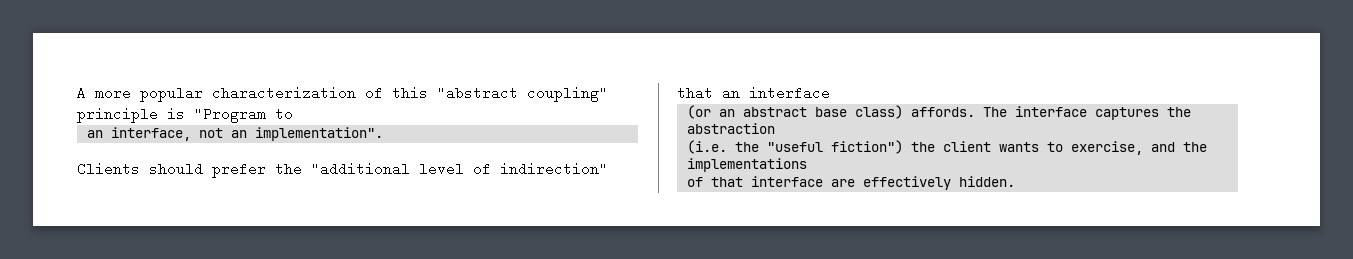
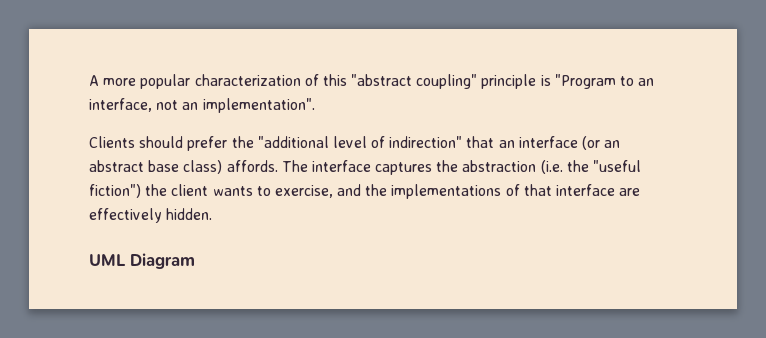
- A more popular characterization of this "abstract coupling" principle is "Program to
- an interface, not an implementation".
+ A more popular characterization of this "abstract coupling" principle is "Program to an interface, not an implementation".
- Clients should prefer the "additional level of indirection" that an interface
- (or an abstract base class) affords.
+ Clients should prefer the "additional level of indirection" that an interface (or an abstract base class) affords.
- The interface captures the abstraction
- (i.e. the "useful fiction") the client wants to exercise, and the implementations
- of that interface are effectively hidden.
+ The interface captures the abstraction (i.e. the "useful fiction") the client wants to exercise, and the implementations of that interface are effectively hidden.
+ UML Diagram

